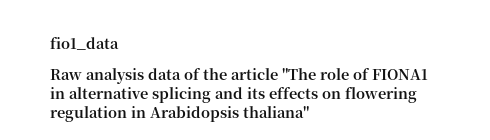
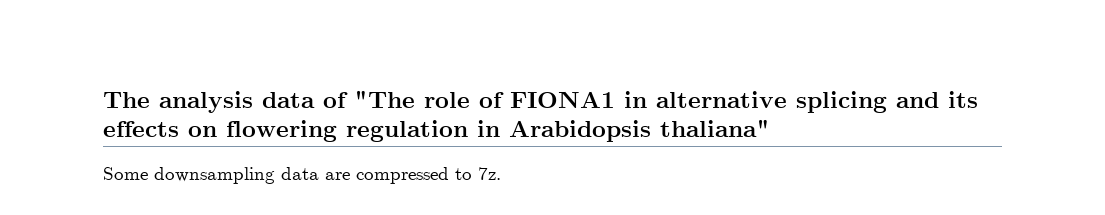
- fio1_data
- Raw analysis data of the article "The role of FIONA1 in alternative splicing and its effects on flowering regulation in Arabidopsis thaliana"
+ The analysis data of "The role of FIONA1 in alternative splicing and its effects on flowering regulation in Arabidopsis thaliana"
+ Some downsampling data are compressed to 7z.

